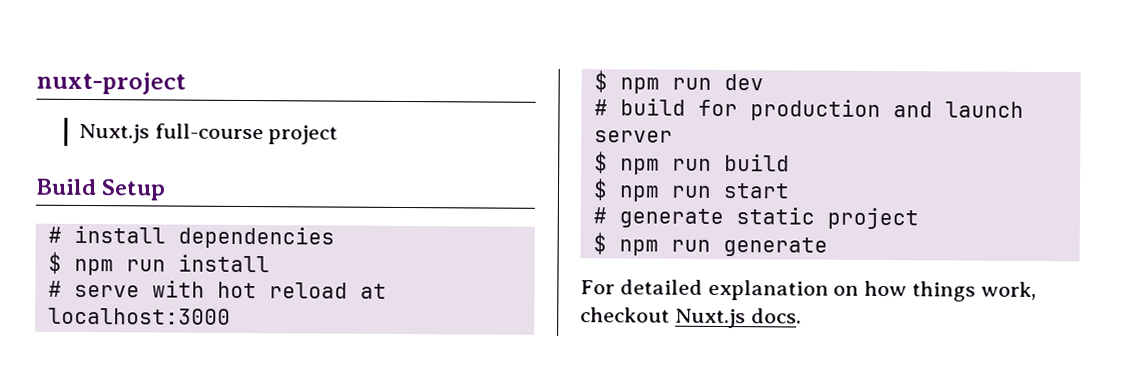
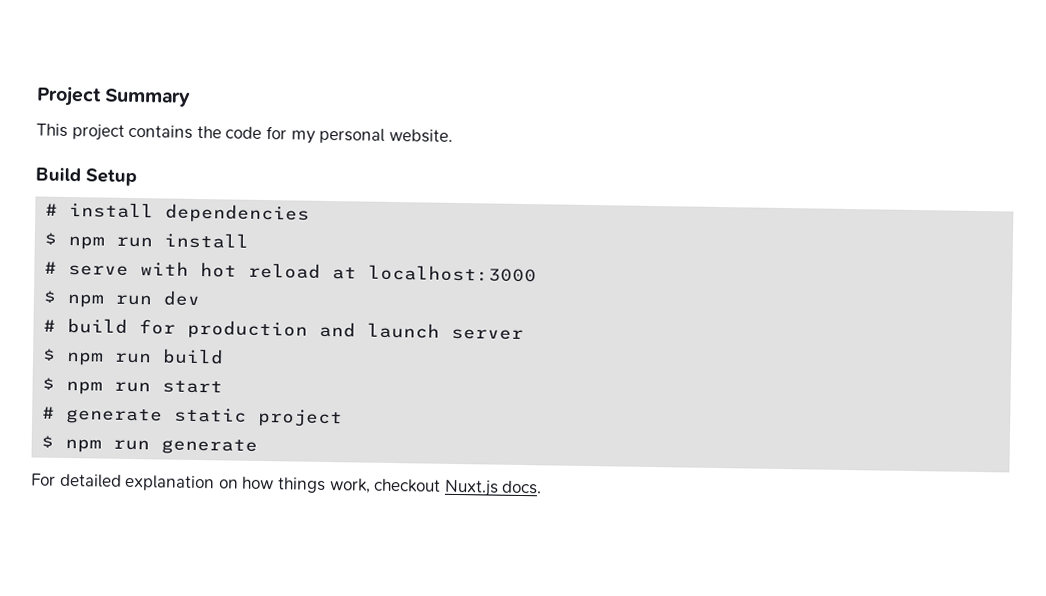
- nuxt-project
- Nuxt.js full-course project
+ Project Summary
+ This project contains the code for my personal website.

